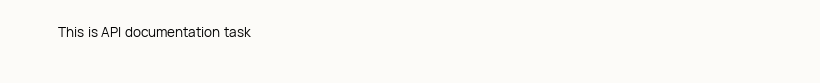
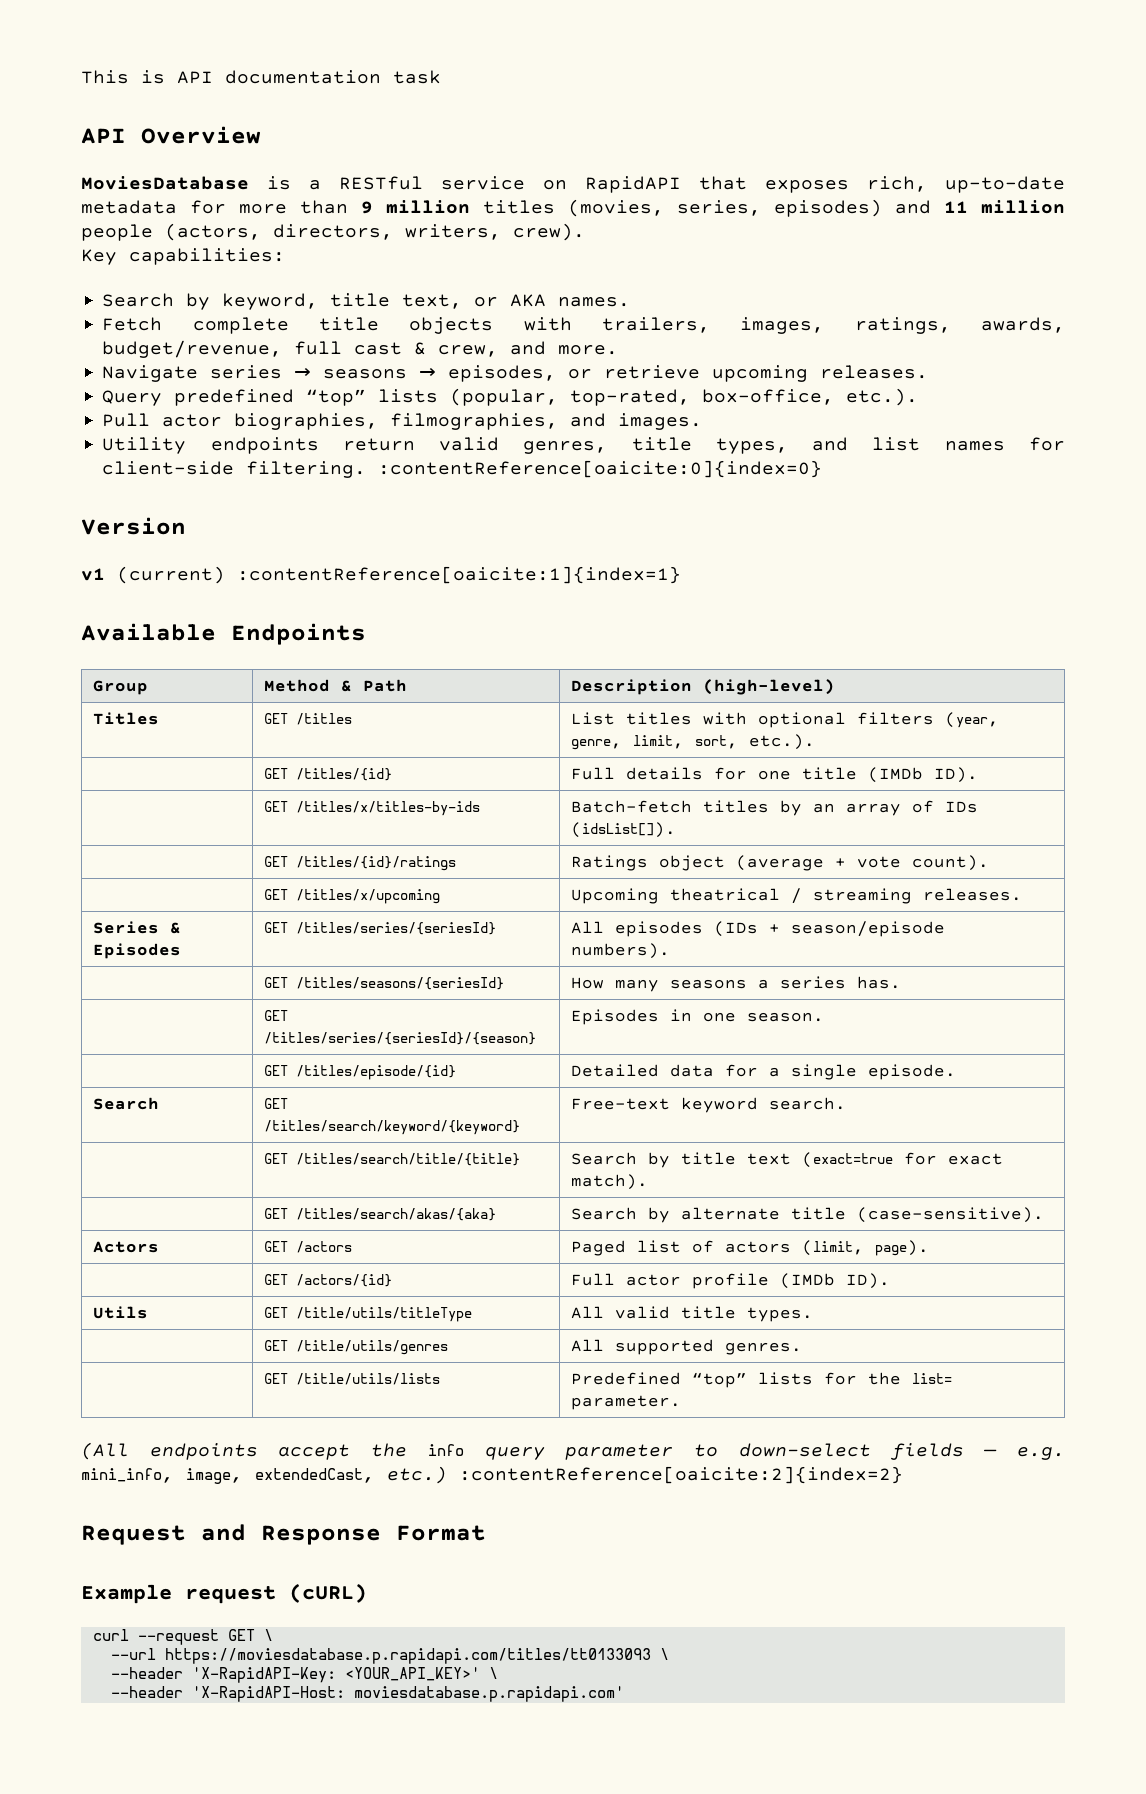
+ API Overview
+ MoviesDatabase is a RESTful service on RapidAPI that exposes rich, up‑to‑date metadata for more than 9 million titles (movies, series, episodes) and 11 million people (actors, directors, writers, crew).
+ Key capabilities:
+ Search by keyword, title text, or AKA names.
+ Fetch complete title objects with trailers, images, ratings, awards, budget/revenue, full cast & crew, and more.
+ Navigate series → seasons → episodes, or retrieve upcoming releases.
+ Query predefined “top” lists (popular, top‑rated, box‑office, etc.).
+ Pull actor biographies, filmographies, and images.
+ Utility endpoints return valid genres, title types, and list names for client‑side filtering. :contentReference[oaicite:0]{index=0}
+ Version
+ v1 (current) :contentReference[oaicite:1]{index=1}
+ Available Endpoints
+ Group | Method & Path | Description (high‑level)
+ Titles | GET /titles | List titles with optional filters (year, genre, limit, sort, etc.).
+ | GET /titles/{id} | Full details for one title (IMDb ID).
+ | GET /titles/x/titles-by-ids | Batch‑fetch titles by an array of IDs (idsList[]).
+ | GET /titles/{id}/ratings | Ratings object (average + vote count).
+ | GET /titles/x/upcoming | Upcoming theatrical / streaming releases.
+ Series & Episodes | GET /titles/series/{seriesId} | All episodes (IDs + season/episode numbers).
+ | GET /titles/seasons/{seriesId} | How many seasons a series has.
+ | GET /titles/series/{seriesId}/{season} | Episodes in one season.
+ | GET /titles/episode/{id} | Detailed data for a single episode.
+ Search | GET /titles/search/keyword/{keyword} | Free‑text keyword search.
+ | GET /titles/search/title/{title} | Search by title text (exact=true for exact match).
+ | GET /titles/search/akas/{aka} | Search by alternate title (case‑sensitive).
+ Actors | GET /actors | Paged list of actors (limit, page).
+ | GET /actors/{id} | Full actor profile (IMDb ID).
+ Utils | GET /title/utils/titleType | All valid title types.
+ | GET /title/utils/genres | All supported genres.
+ | GET /title/utils/lists | Predefined “top” lists for the list= parameter.
+ (All endpoints accept the info query parameter to down‑select fields — e.g. mini_info, image, extendedCast, etc.) :contentReference[oaicite:2]{index=2}
+ Request and Response Format
+ Example request (cURL)
+ curl --request GET \
+ --url https://moviesdatabase.p.rapidapi.com/titles/tt0133093 \
+ --header 'X-RapidAPI-Key: <YOUR_API_KEY>' \
+ --header 'X-RapidAPI-Host: moviesdatabase.p.rapidapi.com'

